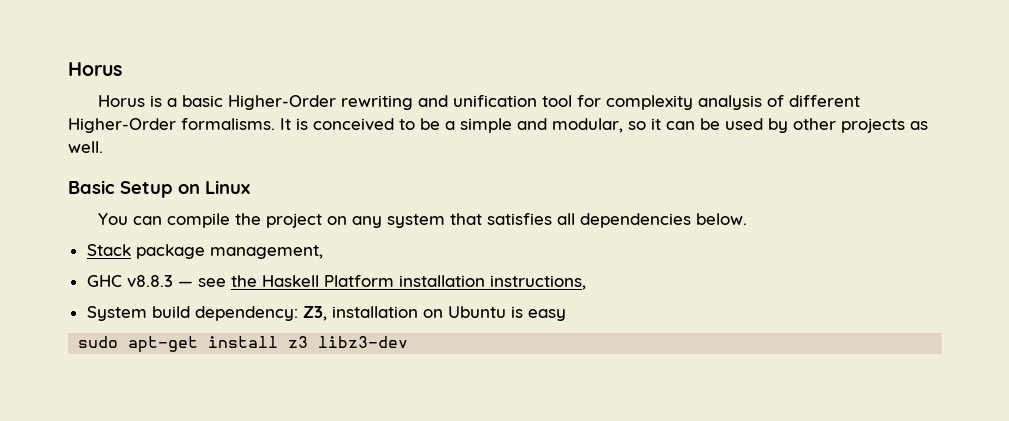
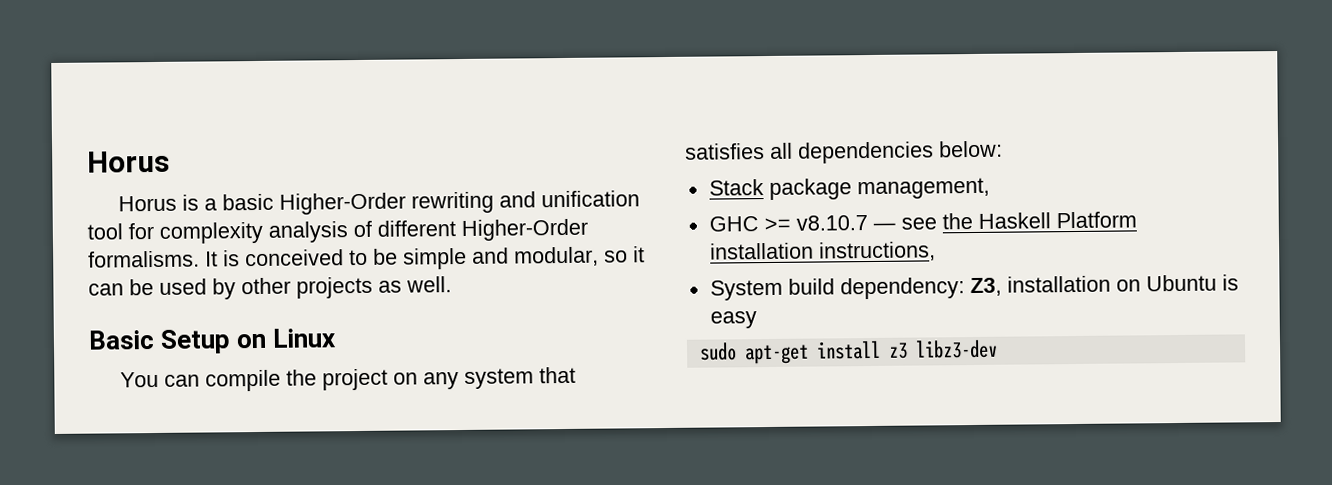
- It is conceived to be a simple and modular, so it can be used by other projects as well.
+ It is conceived to be simple and modular, so it can be used by other projects as well.
- You can compile the project on any system that satisfies all dependencies below.
+ You can compile the project on any system that satisfies all dependencies below:
- GHC v8.8.3 — see the Haskell Platform installation instructions,
+ GHC >= v8.10.7 — see the Haskell Platform installation instructions,

